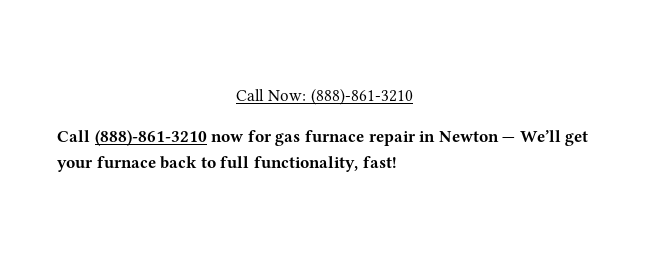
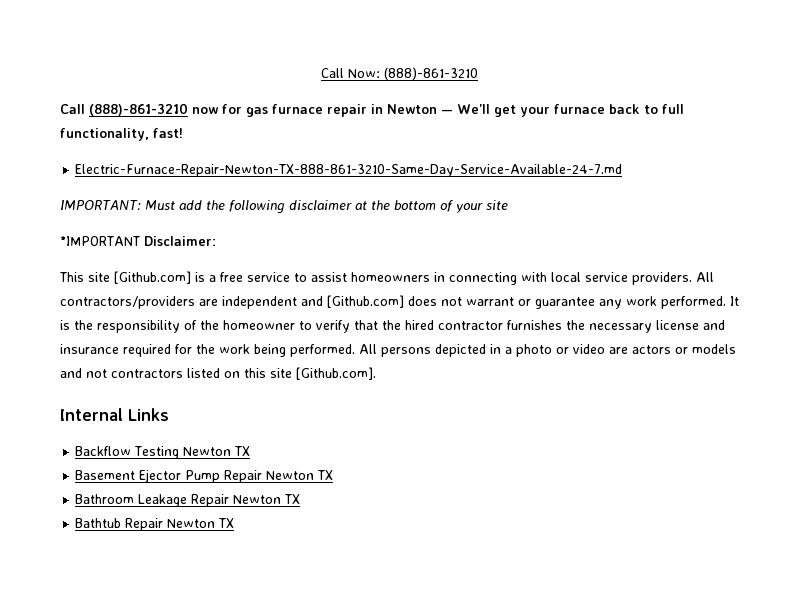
+ Electric-Furnace-Repair-Newton-TX-888-861-3210-Same-Day-Service-Available-24-7.md
+ IMPORTANT: Must add the following disclaimer at the bottom of your site
+ *IMPORTANT Disclaimer:
+ This site [Github.com] is a free service to assist homeowners in connecting with local service providers. All contractors/providers are independent and [Github.com] does not warrant or guarantee any work performed. It is the responsibility of the homeowner to verify that the hired contractor furnishes the necessary license and insurance required for the work being performed. All persons depicted in a photo or video are actors or models and not contractors listed on this site [Github.com].
+ Internal Links
+ Backflow Testing Newton TX
+ Basement Ejector Pump Repair Newton TX
+ Bathroom Leakage Repair Newton TX
+ Bathtub Repair Newton TX

